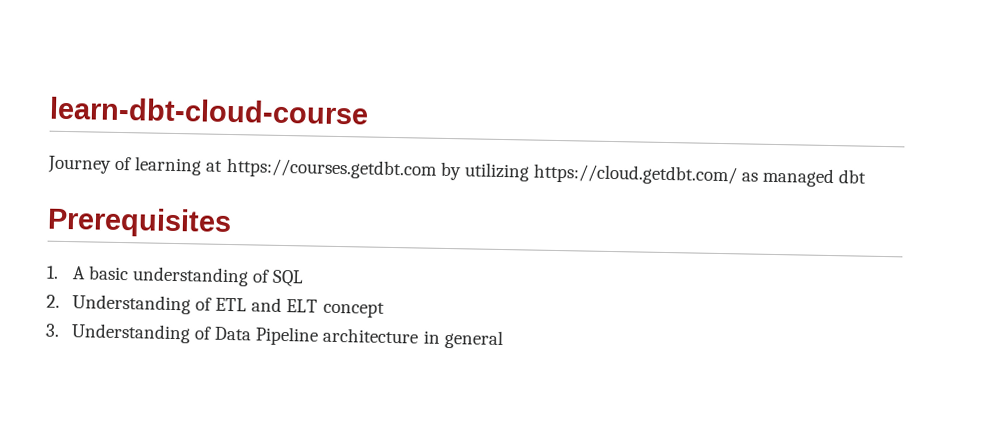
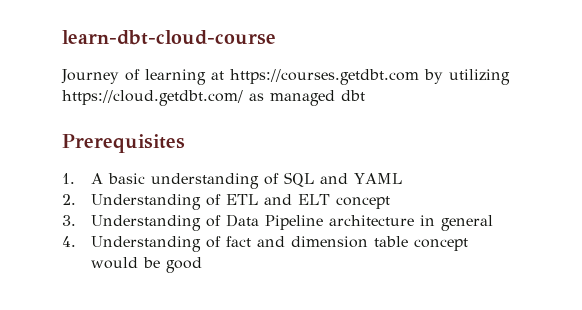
- 1. A basic understanding of SQL
+ 1. A basic understanding of SQL and YAML
+ 4. Understanding of fact and dimension table concept would be good

